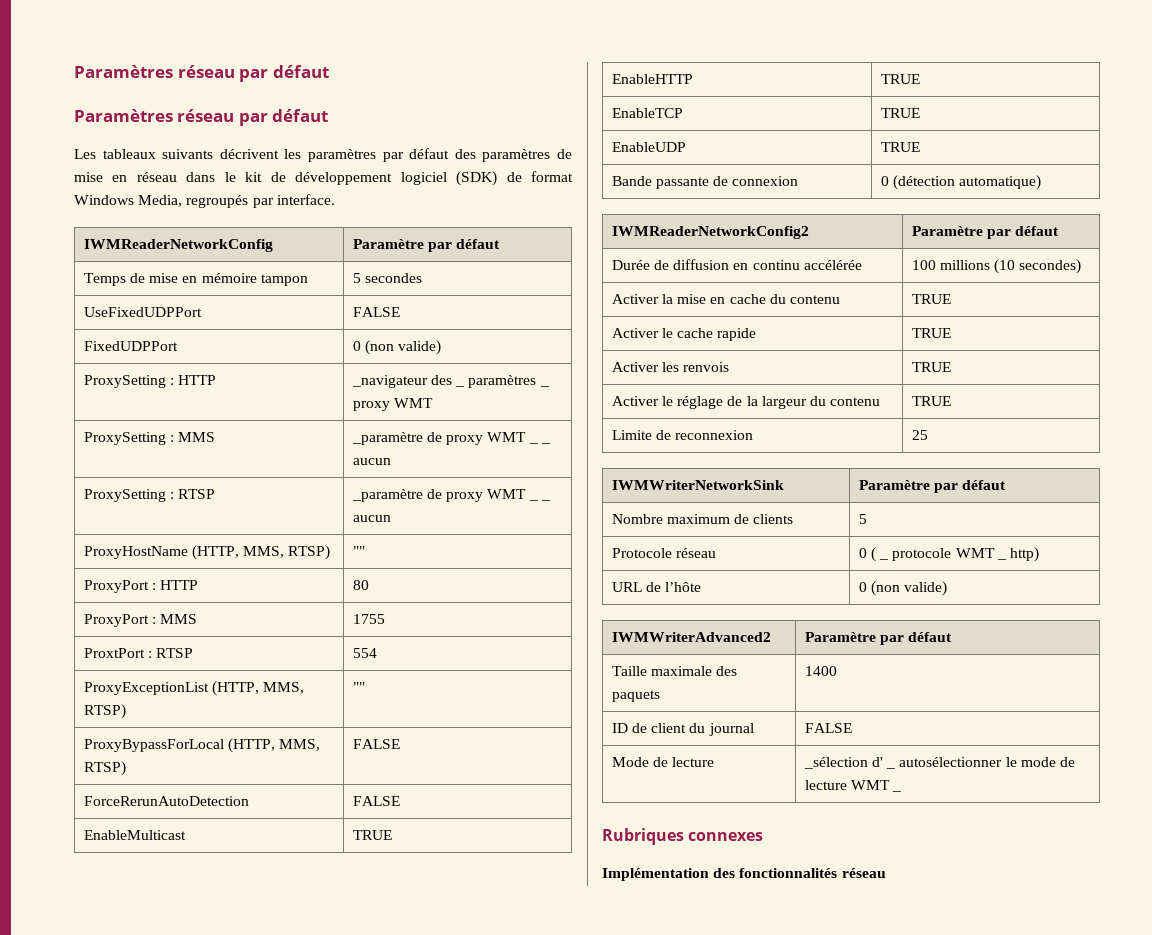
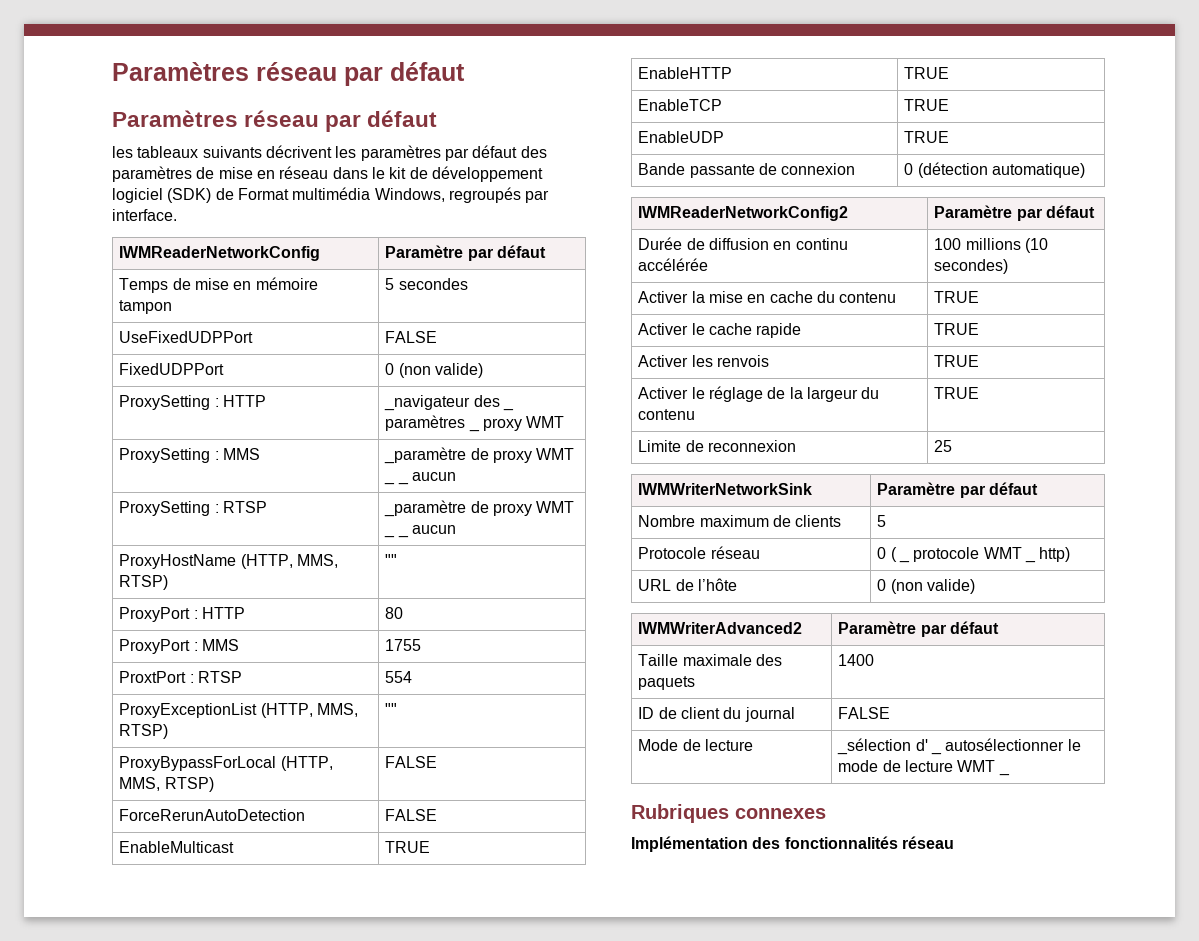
- Les tableaux suivants décrivent les paramètres par défaut des paramètres de mise en réseau dans le kit de développement logiciel (SDK) de format Windows Media, regroupés par interface.
+ les tableaux suivants décrivent les paramètres par défaut des paramètres de mise en réseau dans le kit de développement logiciel (SDK) de Format multimédia Windows, regroupés par interface.

